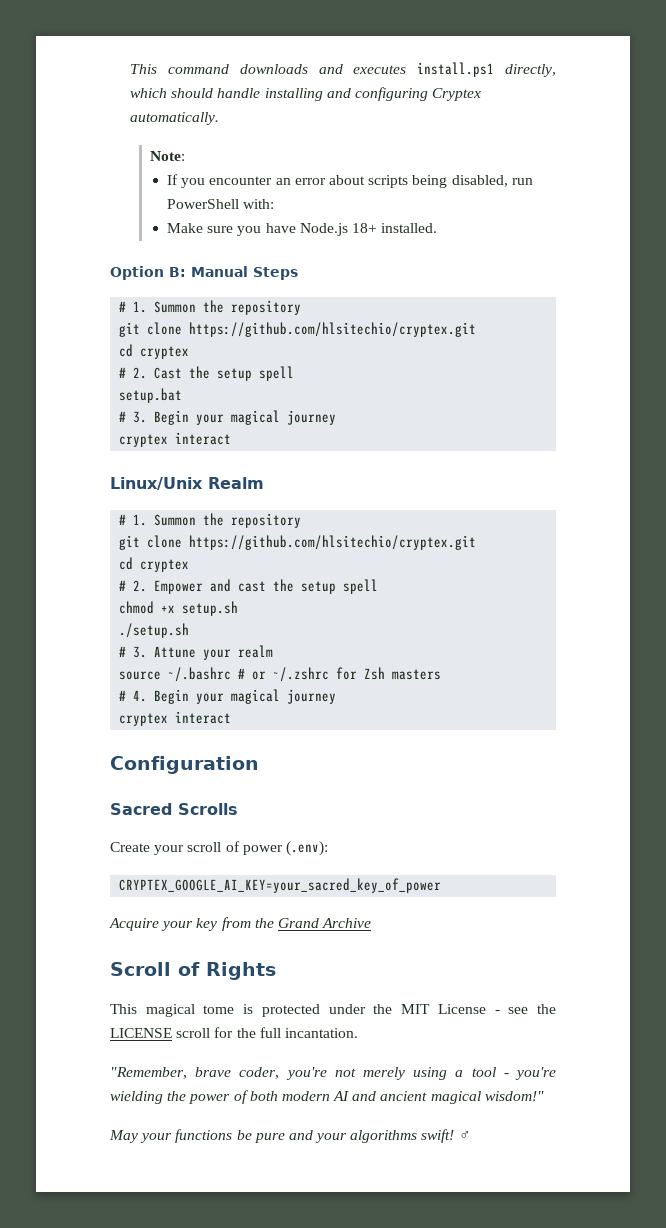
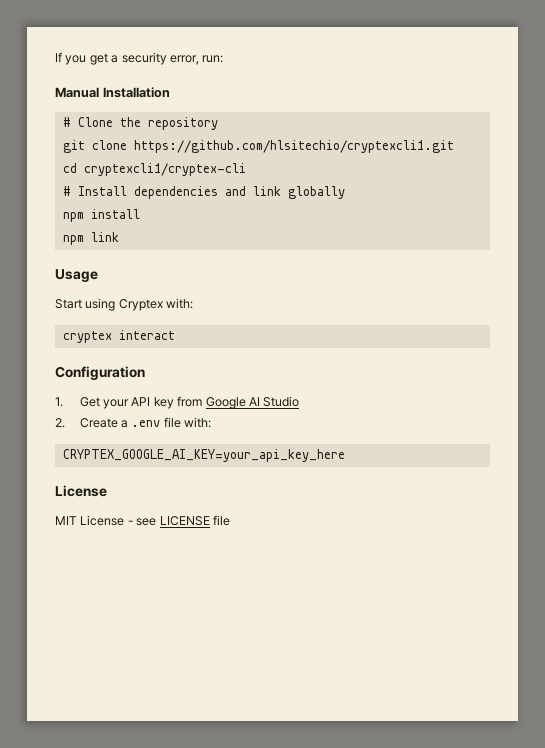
- This command downloads and executes install.ps1 directly, which should handle installing and configuring Cryptex automatically.
- Note:
- If you encounter an error about scripts being disabled, run PowerShell with:
- Make sure you have Node.js 18+ installed.
- Option B: Manual Steps
- # 1. Summon the repository
- git clone https://github.com/hlsitechio/cryptex.git
- cd cryptex
- # 2. Cast the setup spell
- setup.bat
- # 3. Begin your magical journey
- cryptex interact
- Linux/Unix Realm
- # 1. Summon the repository
- git clone https://github.com/hlsitechio/cryptex.git
- cd cryptex
- # 2. Empower and cast the setup spell
- chmod +x setup.sh
- ./setup.sh
- # 3. Attune your realm
- source ~/.bashrc # or ~/.zshrc for Zsh masters
- # 4. Begin your magical journey
+ If you get a security error, run:
+ Manual Installation
+ # Clone the repository
+ git clone https://github.com/hlsitechio/cryptexcli1.git
+ cd cryptexcli1/cryptex-cli
+ # Install dependencies and link globally
+ npm install
+ npm link
+ Usage
+ Start using Cryptex with:
  cryptex interact
  Configuration
- Sacred Scrolls
- Create your scroll of power (.env):
- CRYPTEX_GOOGLE_AI_KEY=your_sacred_key_of_power
- Acquire your key from the Grand Archive
- Scroll of Rights
- This magical tome is protected under the MIT License - see the LICENSE scroll for the full incantation.
- "Remember, brave coder, you're not merely using a tool - you're wielding the power of both modern AI and ancient magical wisdom!"
- May your functions be pure and your algorithms swift! ♂
+ 1. Get your API key from Google AI Studio
+ 2. Create a .env file with:
+ CRYPTEX_GOOGLE_AI_KEY=your_api_key_here
+ License
+ MIT License - see LICENSE file

